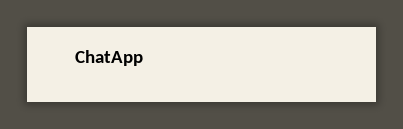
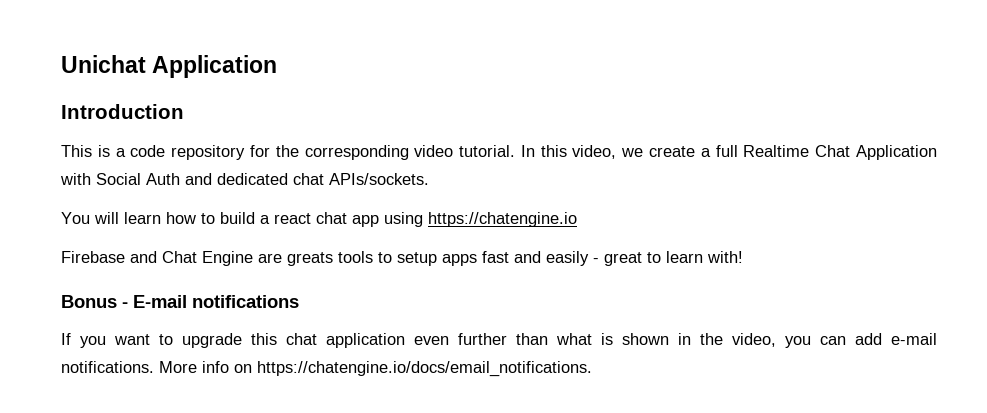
- ChatApp
+ Unichat Application
+ Introduction
+ This is a code repository for the corresponding video tutorial. In this video, we create a full Realtime Chat Application with Social Auth and dedicated chat APIs/sockets.
+ You will learn how to build a react chat app using https://chatengine.io
+ Firebase and Chat Engine are greats tools to setup apps fast and easily - great to learn with!
+ Bonus - E-mail notifications
+ If you want to upgrade this chat application even further than what is shown in the video, you can add e-mail notifications. More info on https://chatengine.io/docs/email_notifications.

